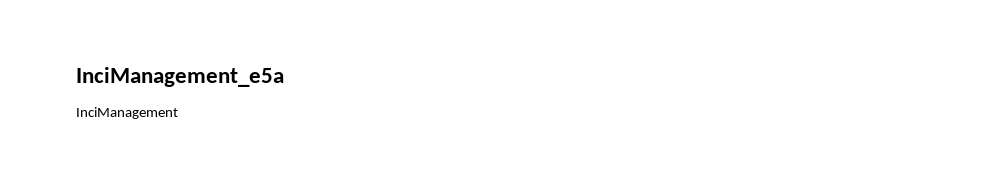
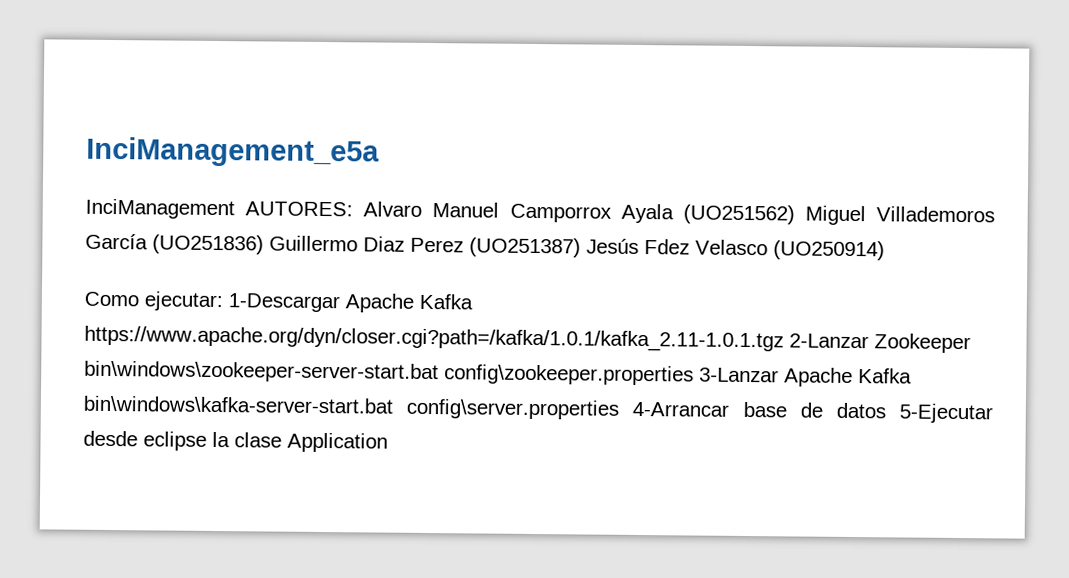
- InciManagement
+ InciManagement AUTORES: Alvaro Manuel Camporrox Ayala (UO251562) Miguel Villademoros García (UO251836) Guillermo Diaz Perez (UO251387) Jesús Fdez Velasco (UO250914)
+ Como ejecutar: 1-Descargar Apache Kafka https://www.apache.org/dyn/closer.cgi?path=/kafka/1.0.1/kafka_2.11-1.0.1.tgz 2-Lanzar Zookeeper bin\windows\zookeeper-server-start.bat config\zookeeper.properties 3-Lanzar Apache Kafka bin\windows\kafka-server-start.bat config\server.properties 4-Arrancar base de datos 5-Ejecutar desde eclipse la clase Application

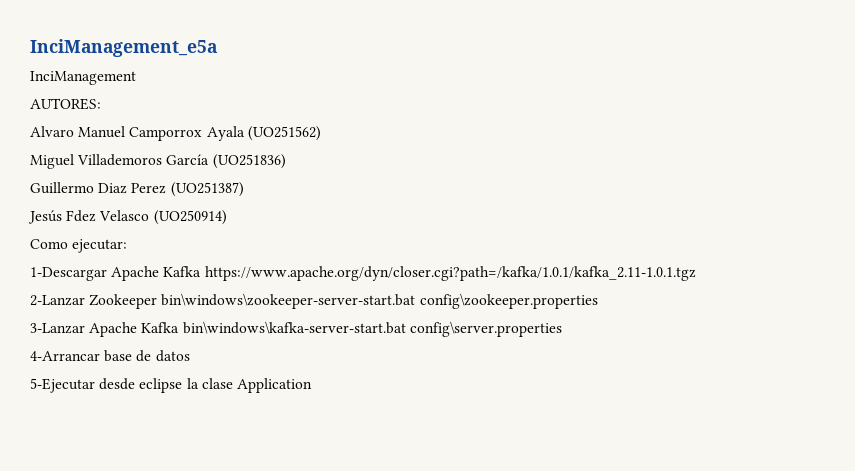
- InciManagement AUTORES: Alvaro Manuel Camporrox Ayala (UO251562) Miguel Villademoros García (UO251836) Guillermo Diaz Perez (UO251387) Jesús Fdez Velasco (UO250914)
+ InciManagement
+ AUTORES:
+ Alvaro Manuel Camporrox Ayala (UO251562)
+ Miguel Villademoros García (UO251836)
+ Guillermo Diaz Perez (UO251387)
+ Jesús Fdez Velasco (UO250914)
- Como ejecutar: 1-Descargar Apache Kafka https://www.apache.org/dyn/closer.cgi?path=/kafka/1.0.1/kafka_2.11-1.0.1.tgz 2-Lanzar Zookeeper bin\windows\zookeeper-server-start.bat config\zookeeper.properties 3-Lanzar Apache Kafka bin\windows\kafka-server-start.bat config\server.properties 4-Arrancar base de datos 5-Ejecutar desde eclipse la clase Application
+ Como ejecutar:
+ 1-Descargar Apache Kafka https://www.apache.org/dyn/closer.cgi?path=/kafka/1.0.1/kafka_2.11-1.0.1.tgz
+ 2-Lanzar Zookeeper bin\windows\zookeeper-server-start.bat config\zookeeper.properties
+ 3-Lanzar Apache Kafka bin\windows\kafka-server-start.bat config\server.properties
+ 4-Arrancar base de datos
+ 5-Ejecutar desde eclipse la clase Application

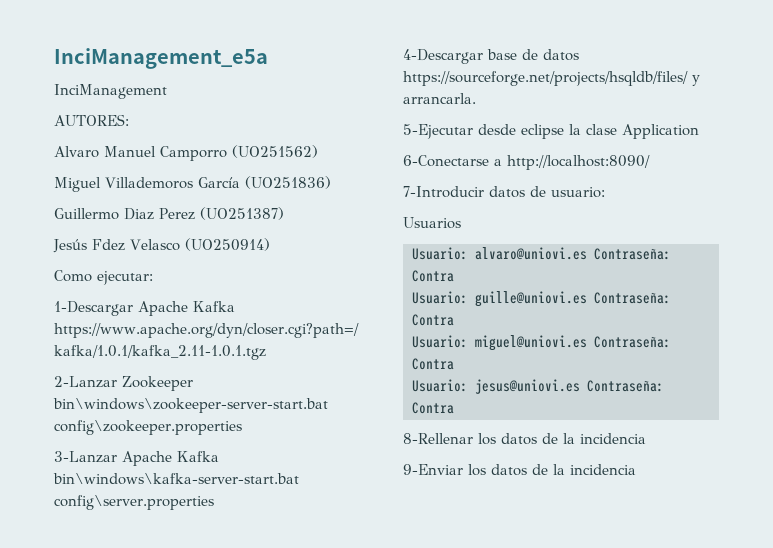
- Alvaro Manuel Camporrox Ayala (UO251562)
+ Alvaro Manuel Camporro (UO251562)
- 4-Arrancar base de datos
+ 4-Descargar base de datos https://sourceforge.net/projects/hsqldb/files/ y arrancarla.
+ 6-Conectarse a http://localhost:8090/
+ 7-Introducir datos de usuario:
+ Usuarios
+ Usuario: alvaro@uniovi.es Contraseña: Contra
+ Usuario: guille@uniovi.es Contraseña: Contra
+ Usuario: miguel@uniovi.es Contraseña: Contra
+ Usuario: jesus@uniovi.es Contraseña: Contra
+ 8-Rellenar los datos de la incidencia
+ 9-Enviar los datos de la incidencia

